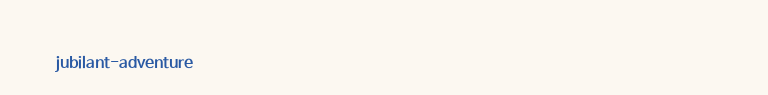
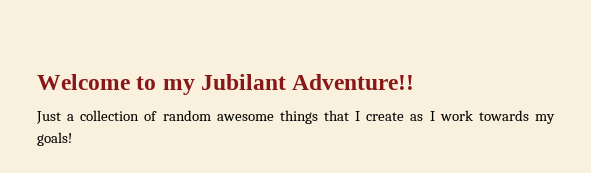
- jubilant-adventure
+ Welcome to my Jubilant Adventure!!
+ Just a collection of random awesome things that I create as I work towards my goals!

